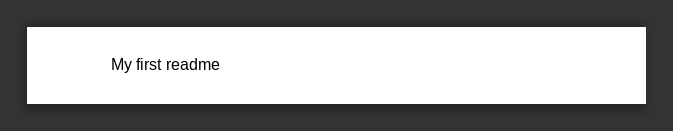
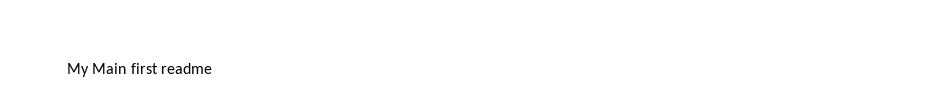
- My first readme
+ My Main first readme

